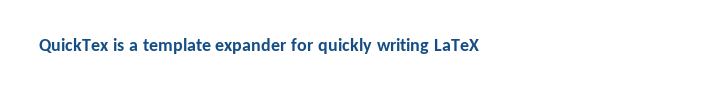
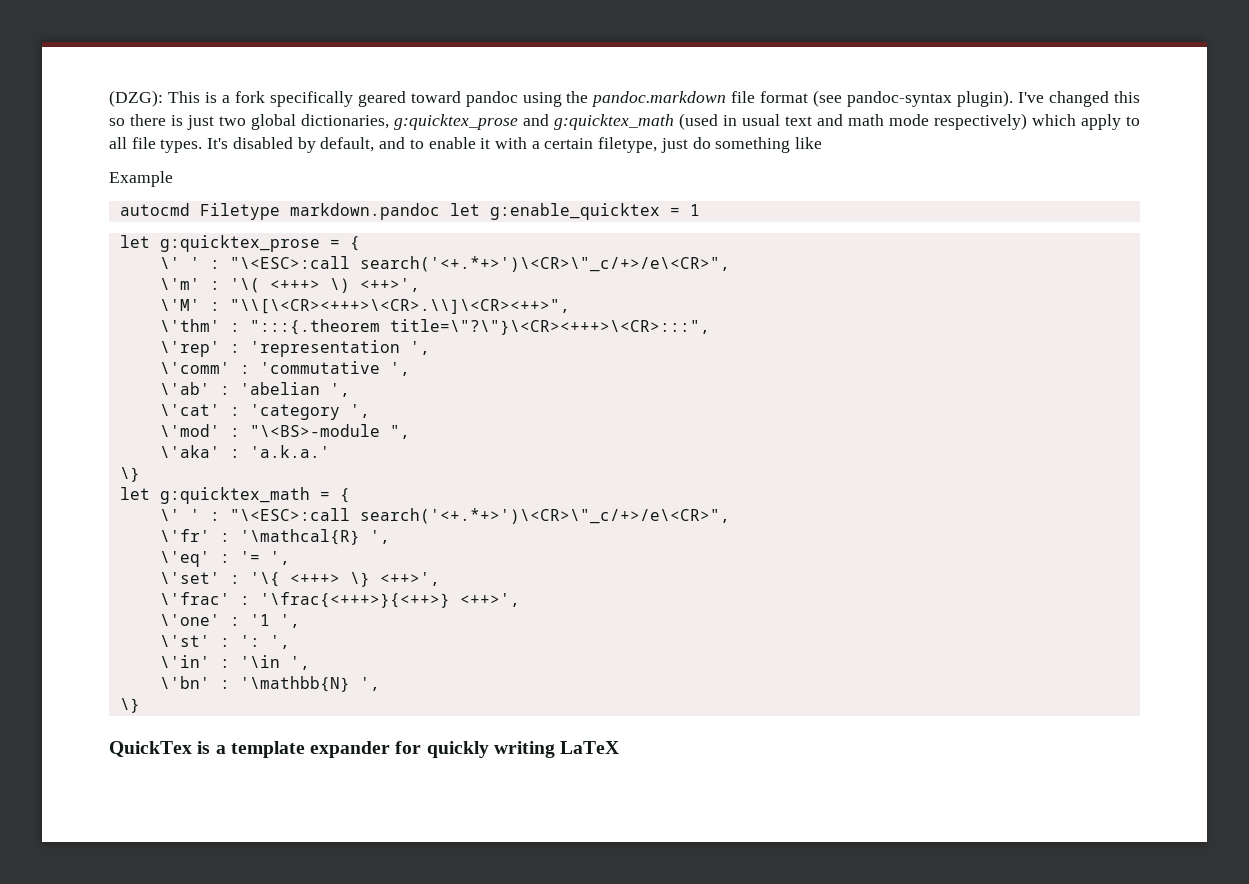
+ (DZG): This is a fork specifically geared toward pandoc using the pandoc.markdown file format (see pandoc-syntax plugin). I've changed this so there is just two global dictionaries, g:quicktex_prose and g:quicktex_math (used in usual text and math mode respectively) which apply to all file types. It's disabled by default, and to enable it with a certain filetype, just do something like
+ Example
+ autocmd Filetype markdown.pandoc let g:enable_quicktex = 1
+ let g:quicktex_prose = {
+ \' ' : "\<ESC>:call search('<+.*+>')\<CR>\"_c/+>/e\<CR>",
+ \'m' : '\( <+++> \) <++>',
+ \'M' : "\\[\<CR><+++>\<CR>.\\]\<CR><++>",
+ \'thm' : ":::{.theorem title=\"?\"}\<CR><+++>\<CR>:::",
+ \'rep' : 'representation ',
+ \'comm' : 'commutative ',
+ \'ab' : 'abelian ',
+ \'cat' : 'category ',
+ \'mod' : "\<BS>-module ",
+ \'aka' : 'a.k.a.'
+ \}
+ let g:quicktex_math = {
+ \' ' : "\<ESC>:call search('<+.*+>')\<CR>\"_c/+>/e\<CR>",
+ \'fr' : '\mathcal{R} ',
+ \'eq' : '= ',
+ \'set' : '\{ <+++> \} <++>',
+ \'frac' : '\frac{<+++>}{<++>} <++>',
+ \'one' : '1 ',
+ \'st' : ': ',
+ \'in' : '\in ',
+ \'bn' : '\mathbb{N} ',
+ \}

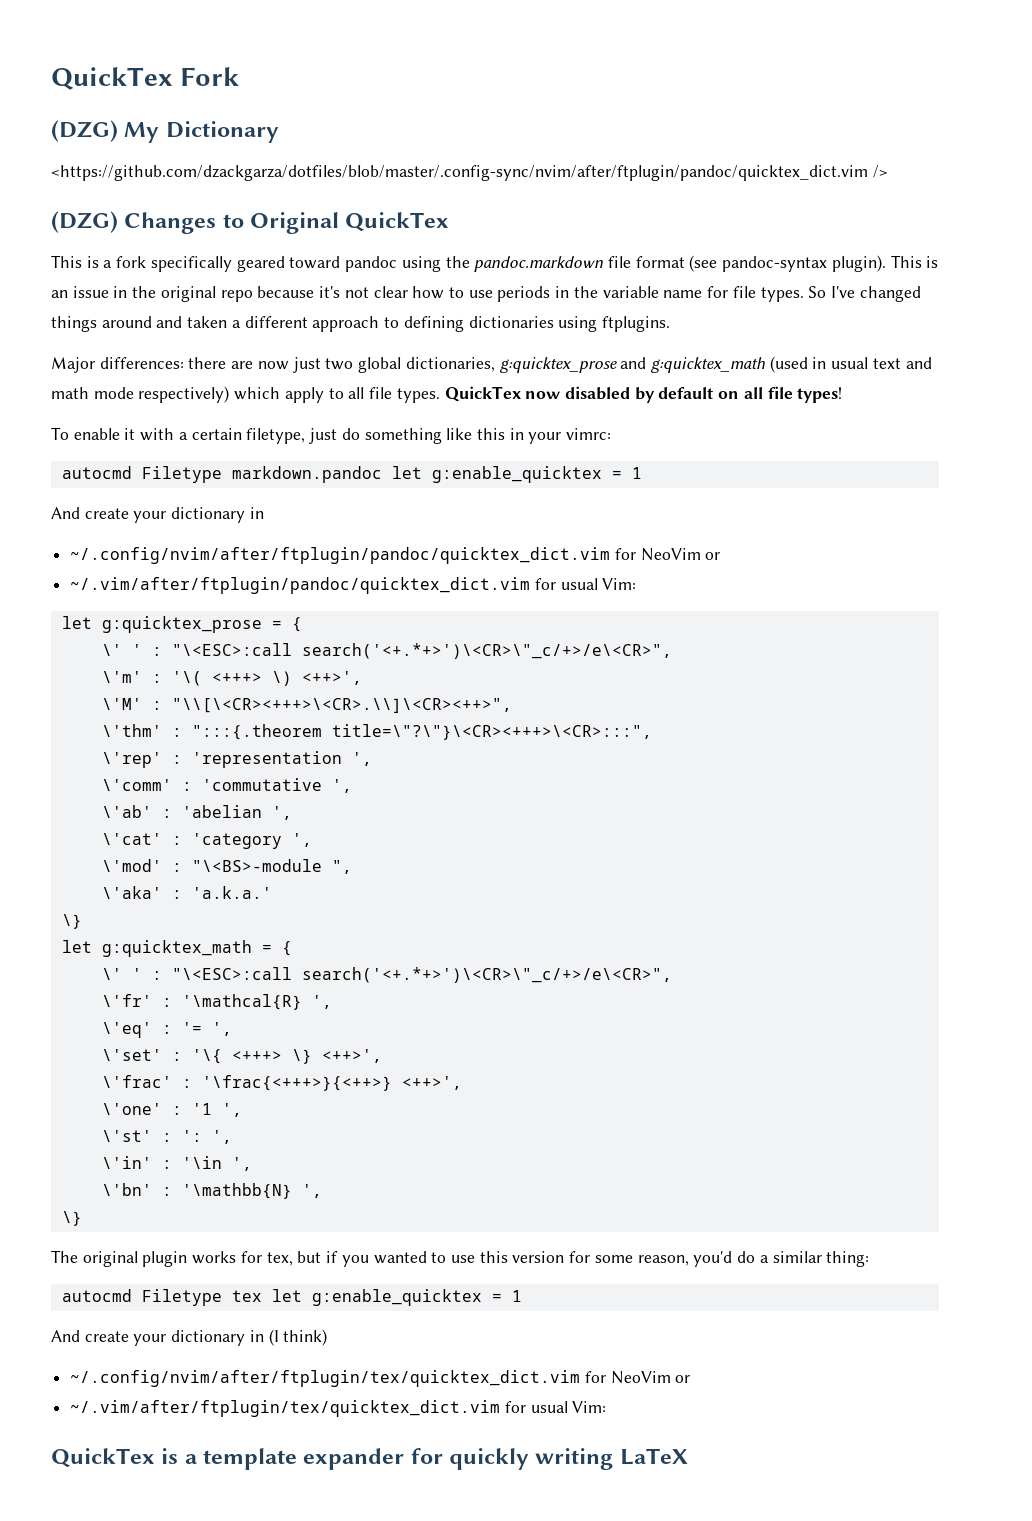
- (DZG): This is a fork specifically geared toward pandoc using the pandoc.markdown file format (see pandoc-syntax plugin).
+ QuickTex Fork
+ (DZG) My Dictionary
+ <https://github.com/dzackgarza/dotfiles/blob/master/.config-sync/nvim/after/ftplugin/pandoc/quicktex_dict.vim />
+ (DZG) Changes to Original QuickTex
+ This is a fork specifically geared toward pandoc using the pandoc.markdown file format (see pandoc-syntax plugin).
- I've changed this so there is just two global dictionaries, g:quicktex_prose and g:quicktex_math (used in usual text and math mode respectively) which apply to all file types.
+ This is an issue in the original repo because it's not clear how to use periods in the variable name for file types. So I've changed things around and taken a different approach to defining dictionaries using ftplugins.
+ Major differences: there are now just two global dictionaries, g:quicktex_prose and g:quicktex_math (used in usual text and math mode respectively) which apply to all file types.
- It's disabled by default, and to enable it with a certain filetype, just do something like
- Example
+ QuickTex now disabled by default on all file types!
+ To enable it with a certain filetype, just do something like this in your vimrc:
  autocmd Filetype markdown.pandoc let g:enable_quicktex = 1
+ And create your dictionary in
+ ~/.config/nvim/after/ftplugin/pandoc/quicktex_dict.vim for NeoVim or
+ ~/.vim/after/ftplugin/pandoc/quicktex_dict.vim for usual Vim:
+ The original plugin works for tex, but if you wanted to use this version for some reason, you'd do a similar thing:
+ autocmd Filetype tex let g:enable_quicktex = 1
+ And create your dictionary in (I think)
+ ~/.config/nvim/after/ftplugin/tex/quicktex_dict.vim for NeoVim or
+ ~/.vim/after/ftplugin/tex/quicktex_dict.vim for usual Vim:

